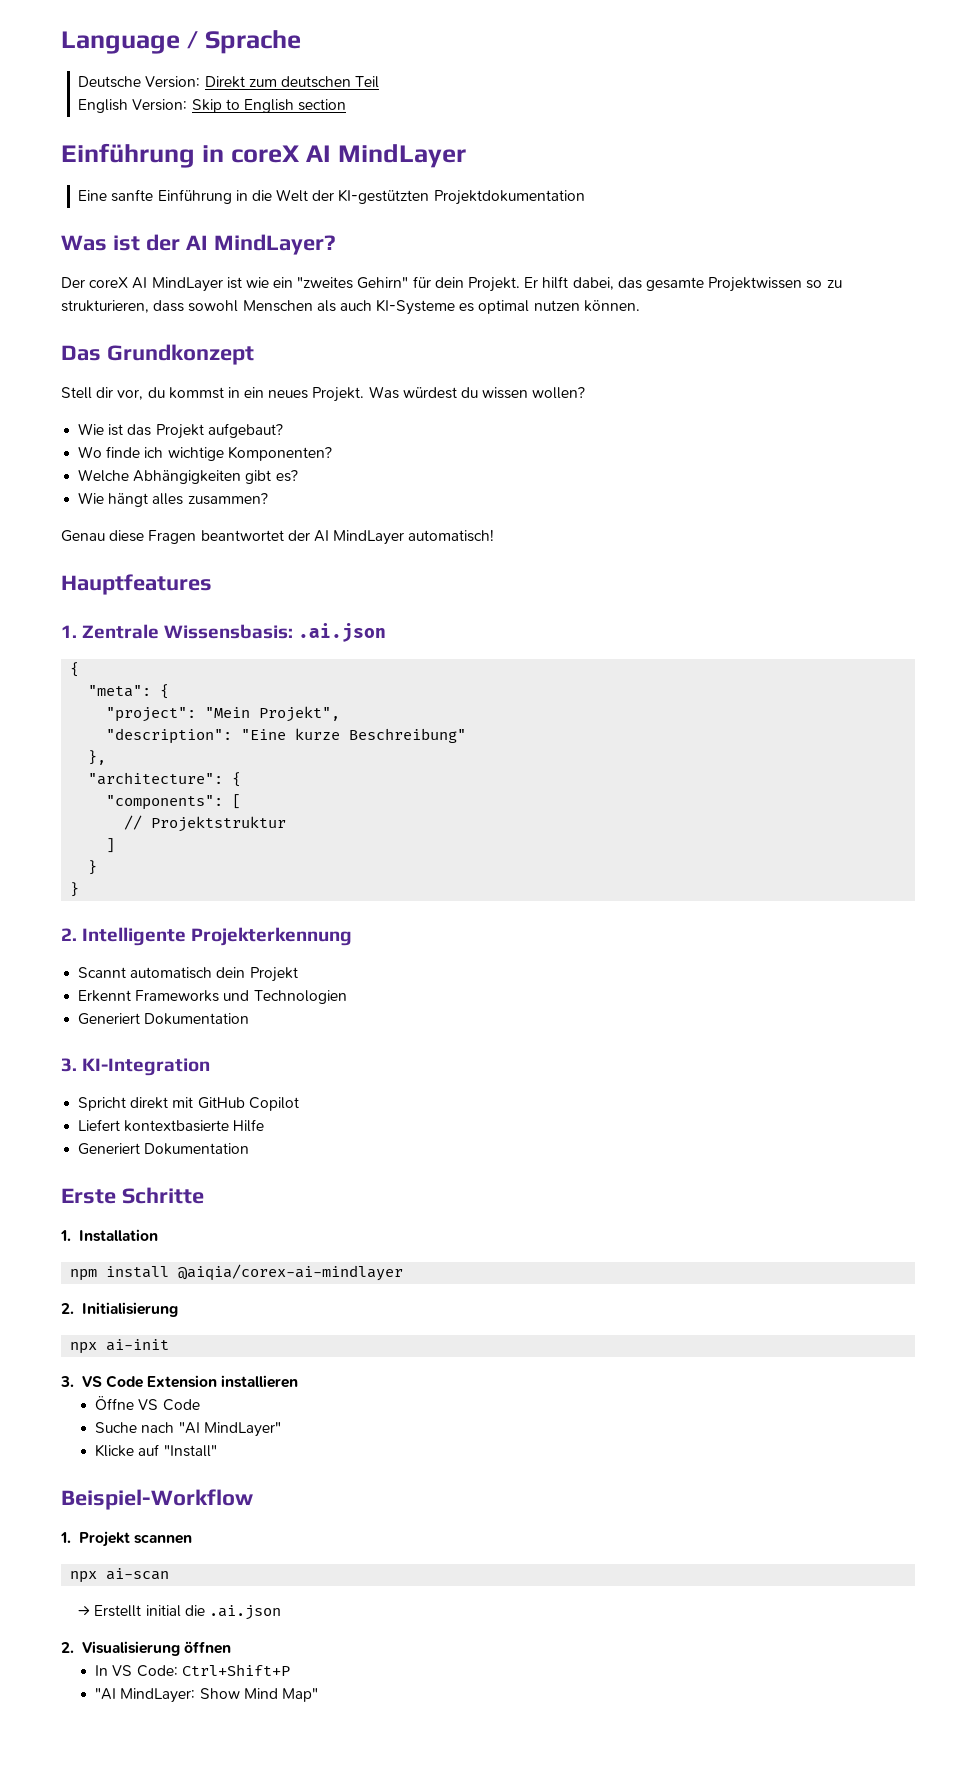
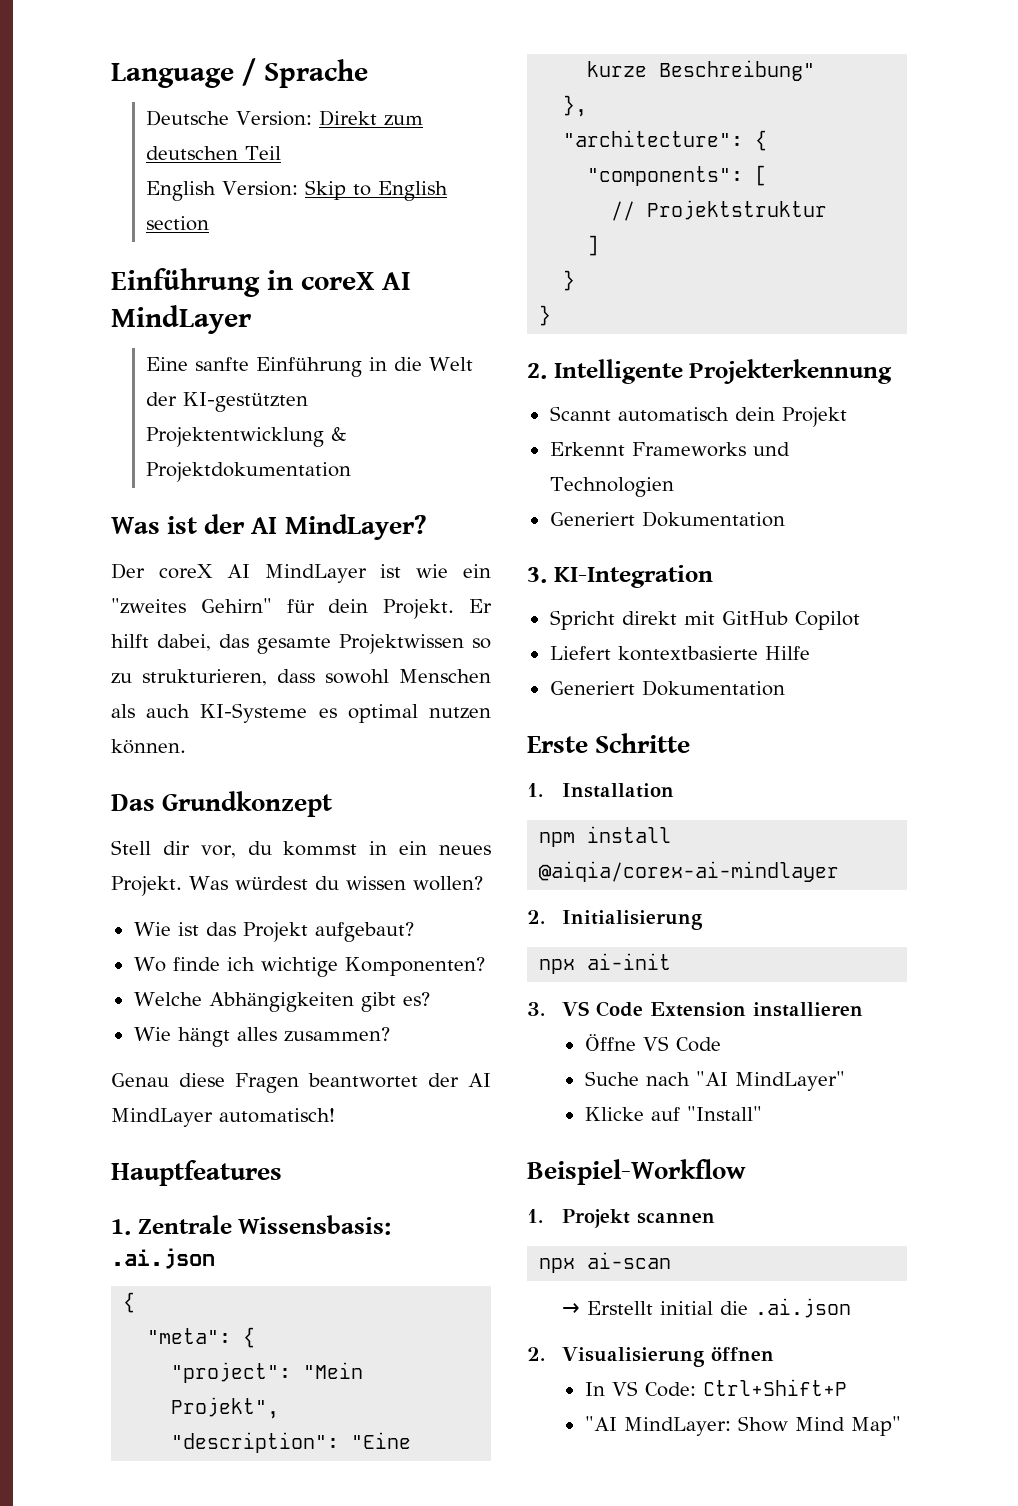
- Eine sanfte Einführung in die Welt der KI-gestützten Projektdokumentation
+ Eine sanfte Einführung in die Welt der KI-gestützten Projektentwicklung & Projektdokumentation

